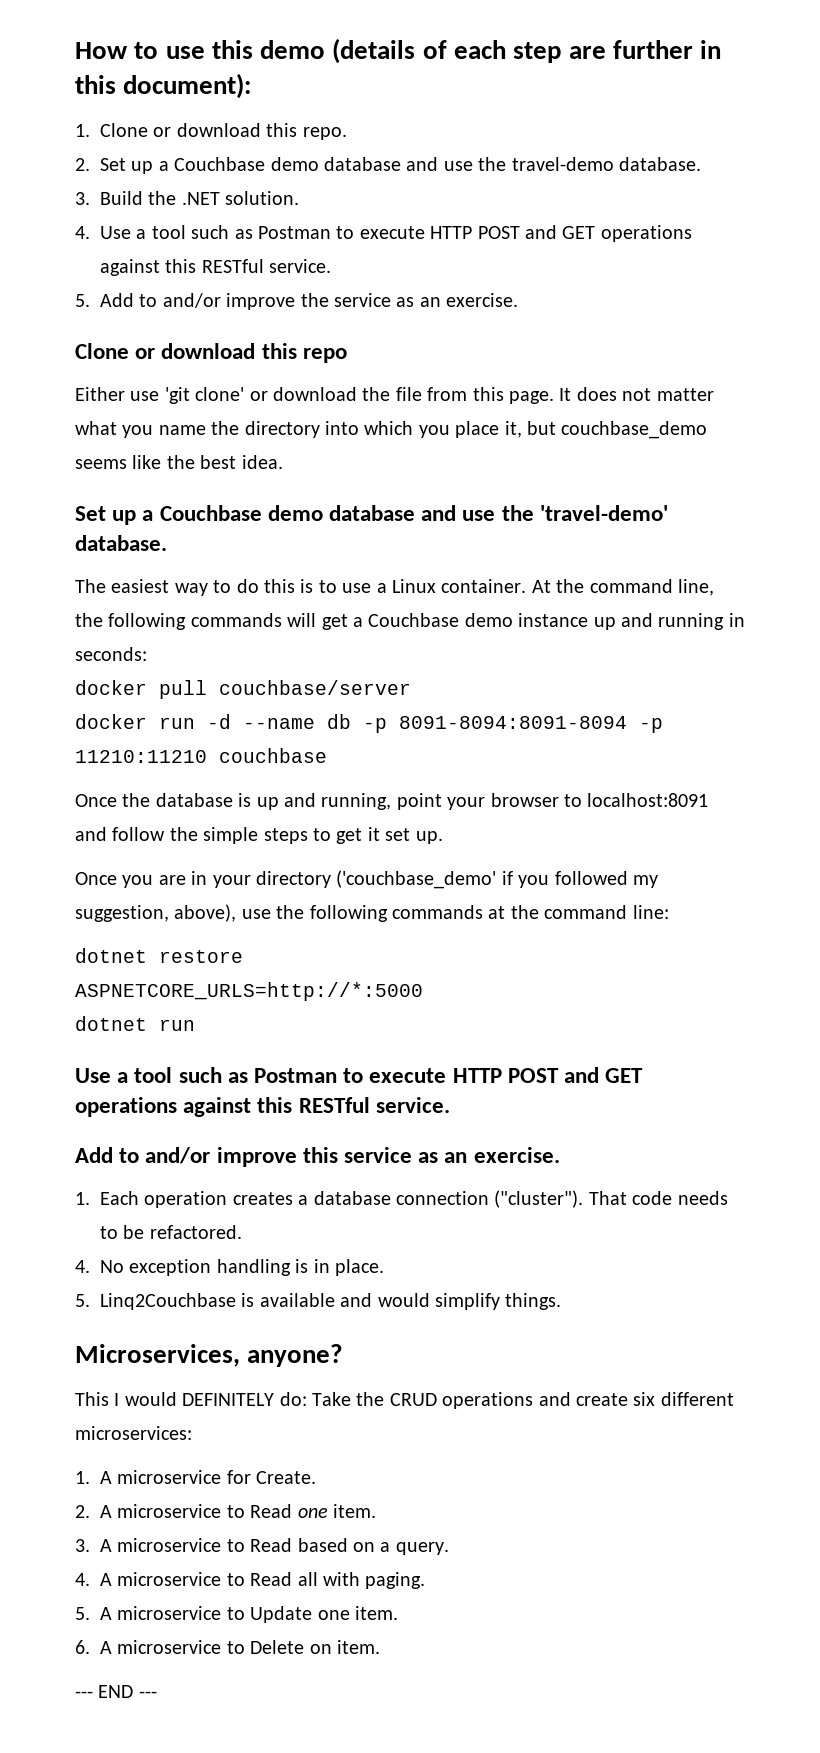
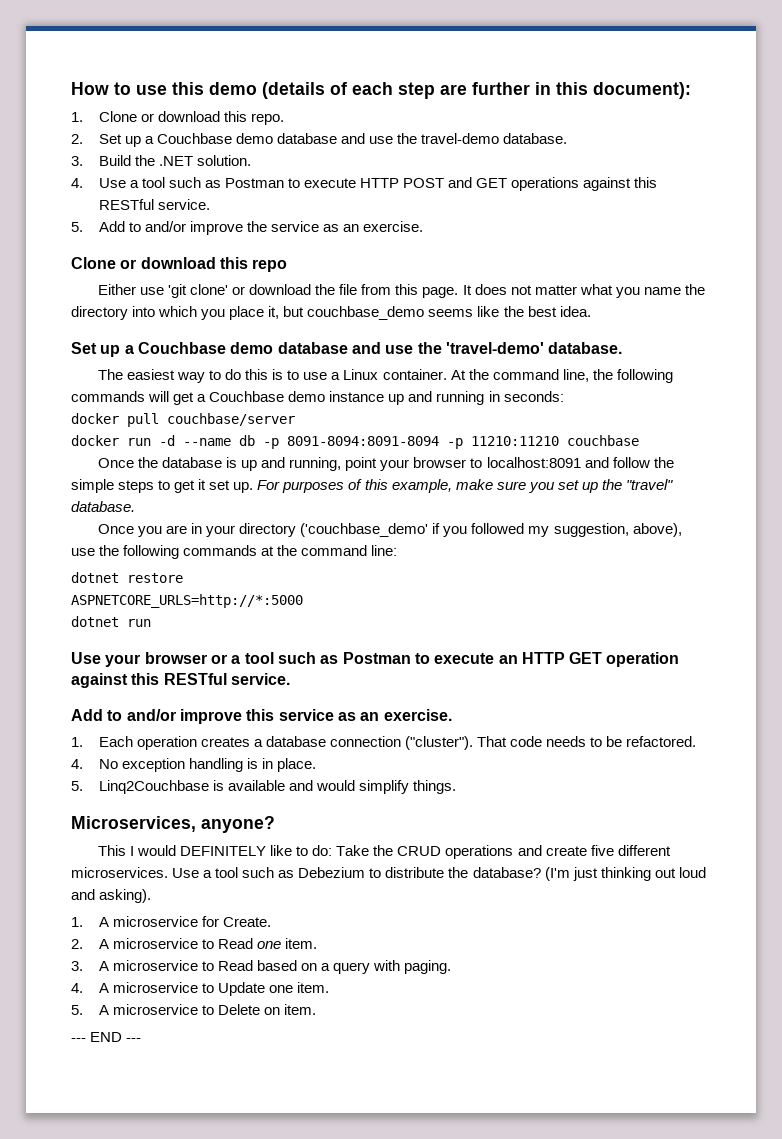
+ For purposes of this example, make sure you set up the "travel" database.
  dotnet run
- Use a tool such as Postman to execute HTTP POST and GET operations against this RESTful service.
+ Use your browser or a tool such as Postman to execute an HTTP GET operation against this RESTful service.
- This I would DEFINITELY do: Take the CRUD operations and create six different microservices:
+ This I would DEFINITELY like to do: Take the CRUD operations and create five different microservices. Use a tool such as Debezium to distribute the database? (I'm just thinking out loud and asking).
- 3. A microservice to Read based on a query.
- 4. A microservice to Read all with paging.
+ 3. A microservice to Read based on a query with paging.
- 5. A microservice to Update one item.
+ 4. A microservice to Update one item.
- 6. A microservice to Delete on item.
+ 5. A microservice to Delete on item.

